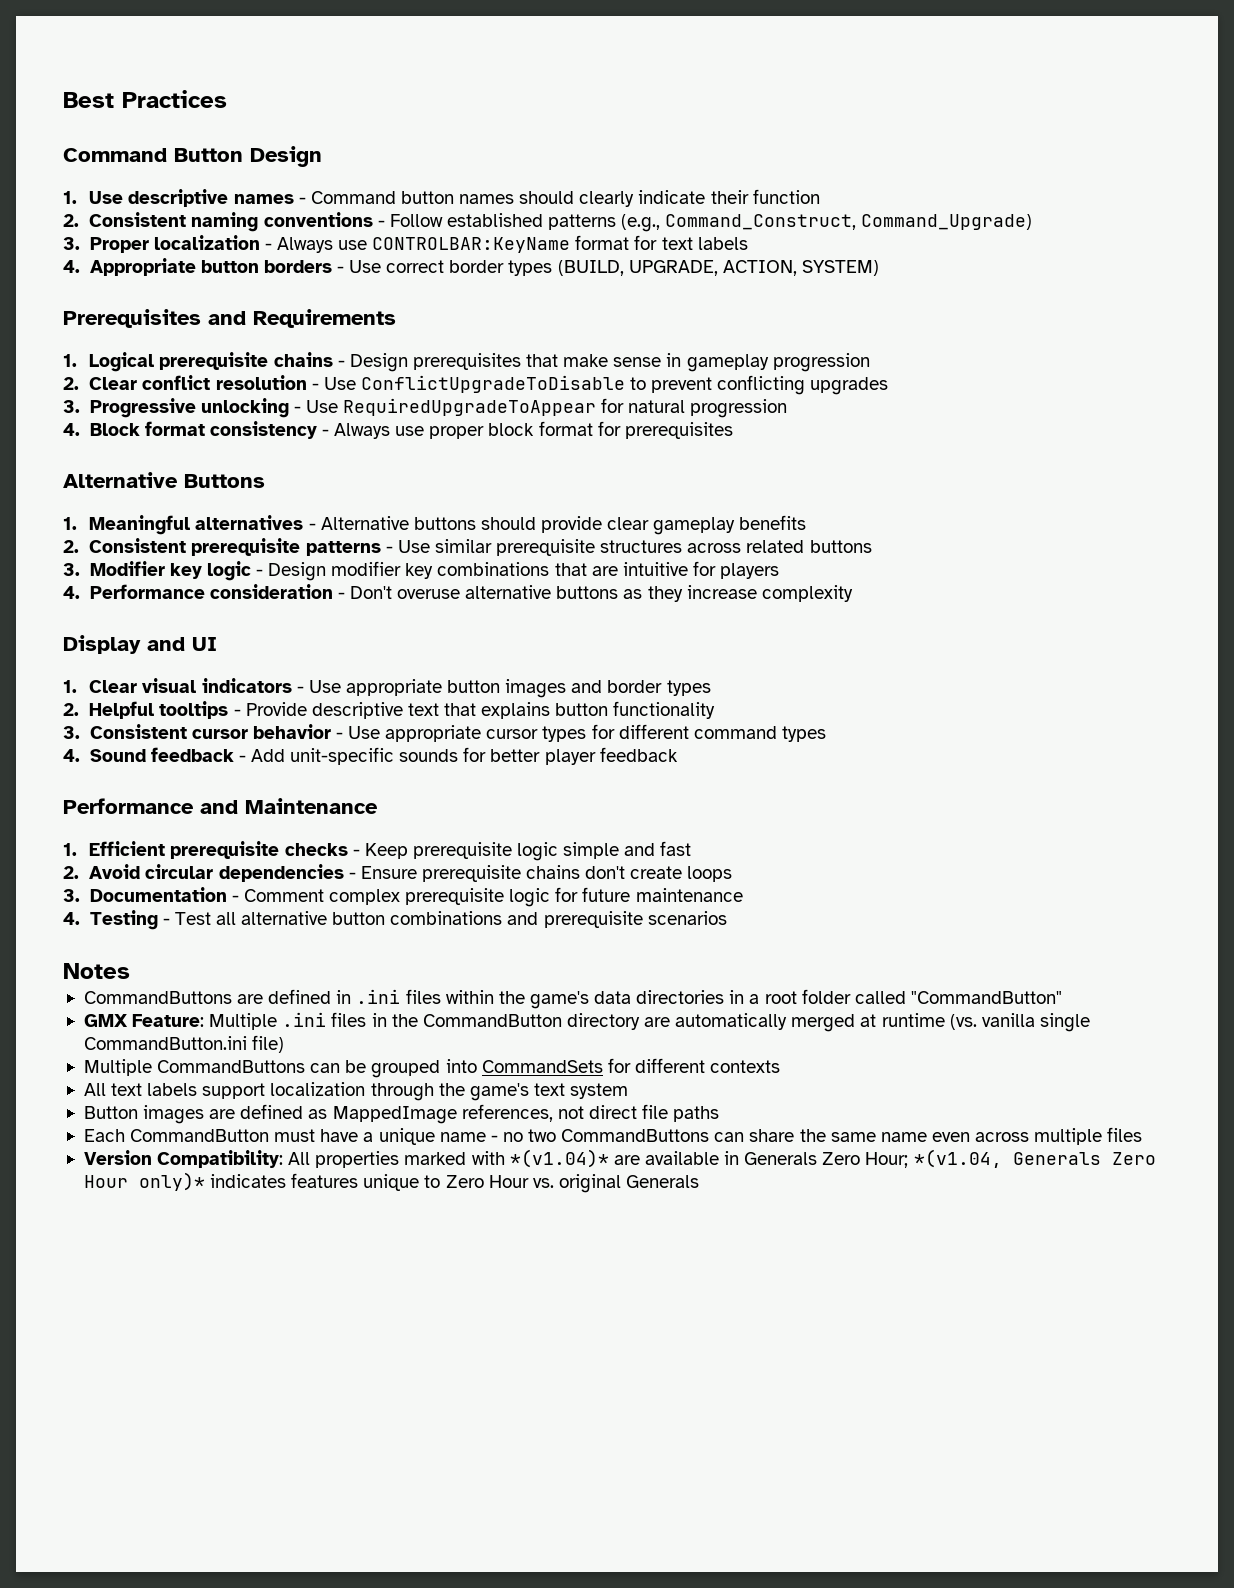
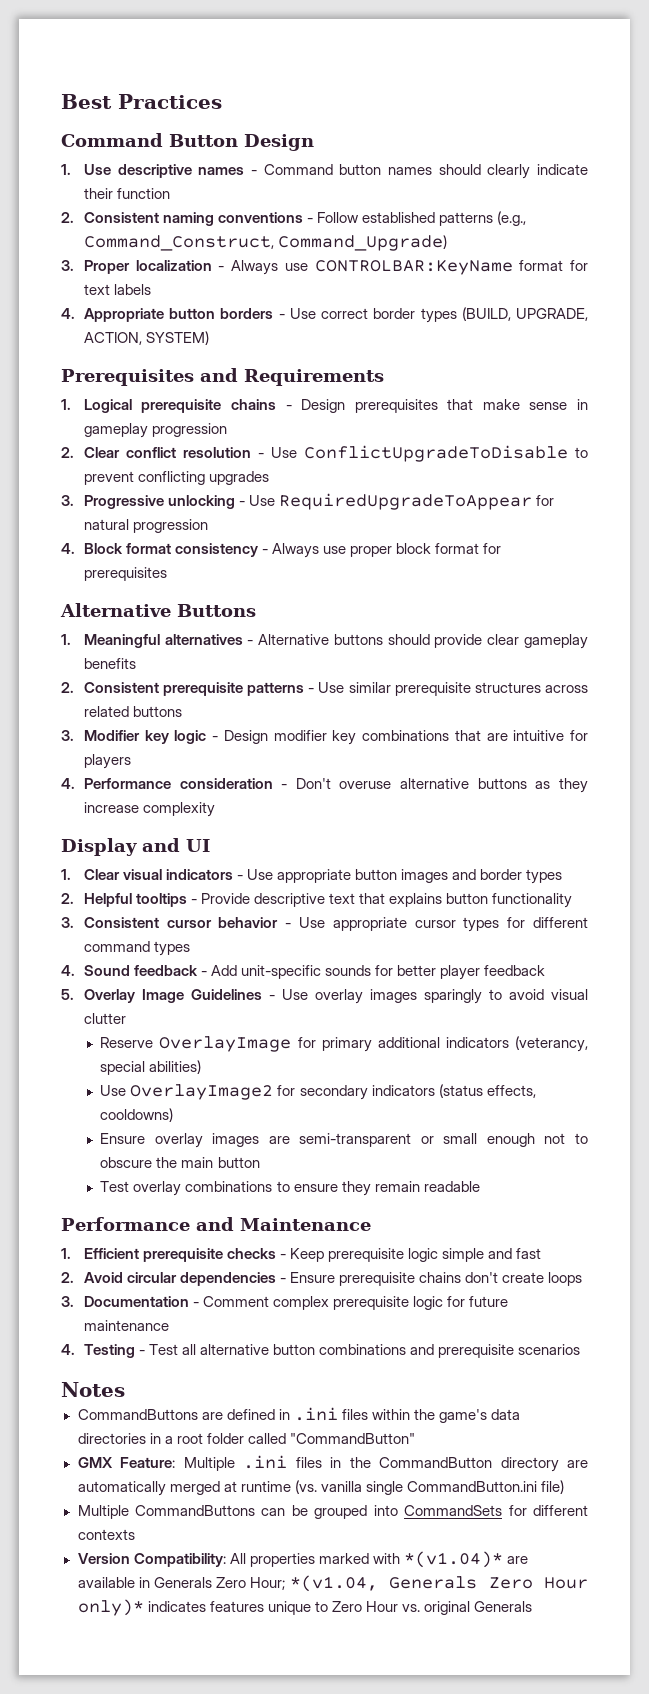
+ 5. Overlay Image Guidelines - Use overlay images sparingly to avoid visual clutter
+ Reserve OverlayImage for primary additional indicators (veterancy, special abilities)
+ Use OverlayImage2 for secondary indicators (status effects, cooldowns)
+ Ensure overlay images are semi-transparent or small enough not to obscure the main button
+ Test overlay combinations to ensure they remain readable
- All text labels support localization through the game's text system
- Button images are defined as MappedImage references, not direct file paths
- Each CommandButton must have a unique name - no two CommandButtons can share the same name even across multiple files

